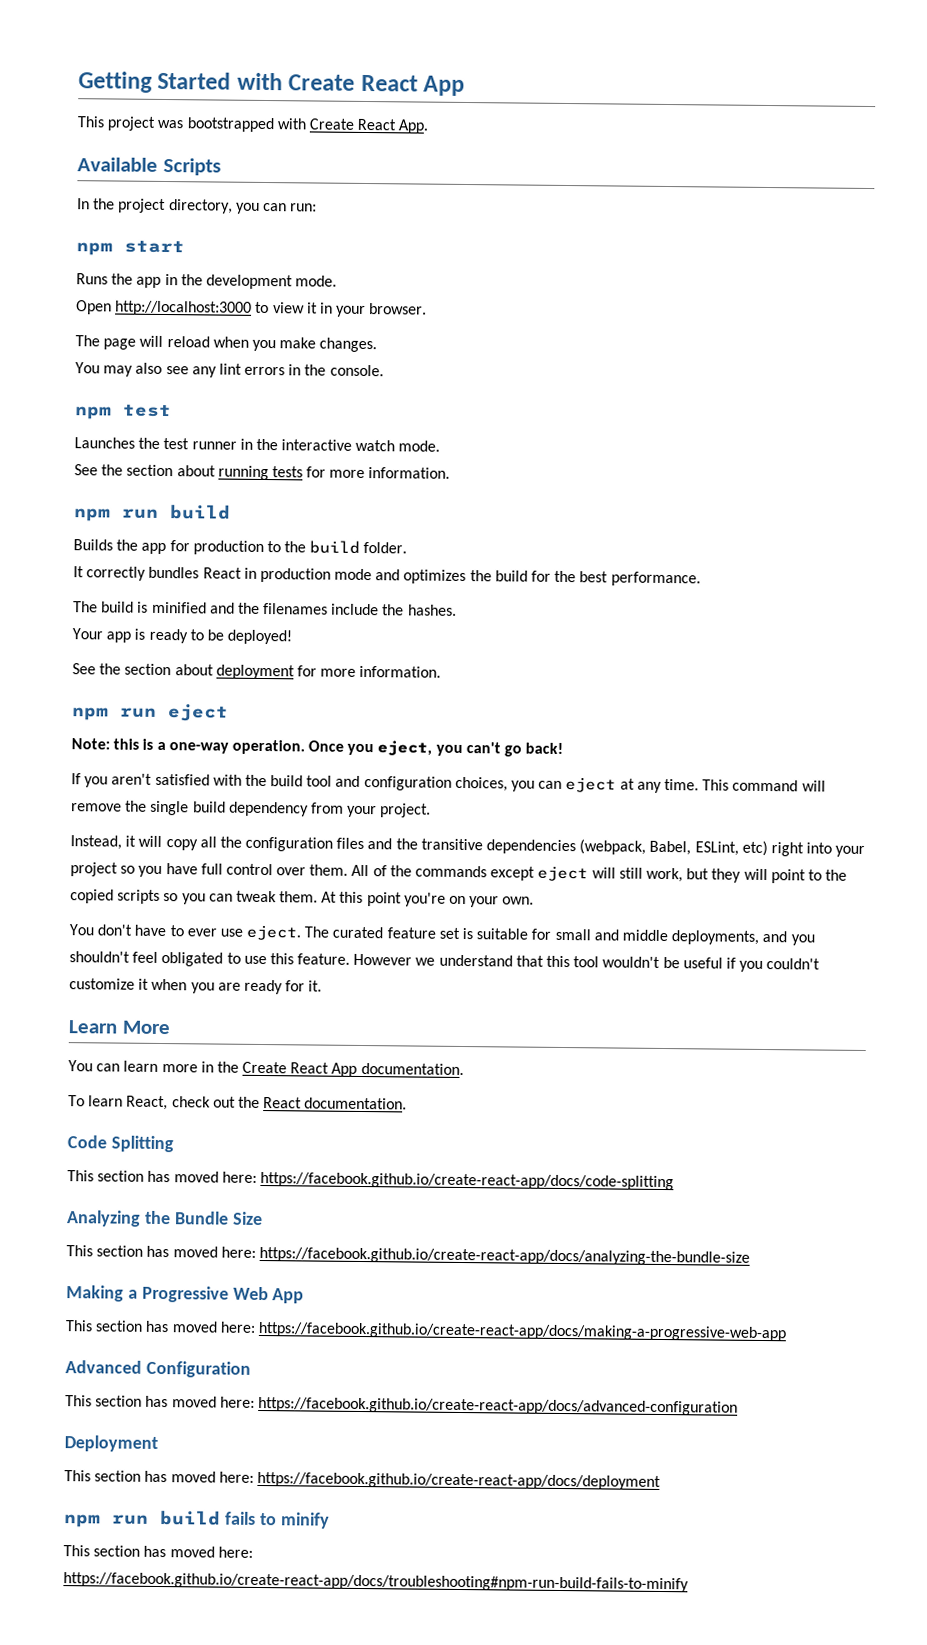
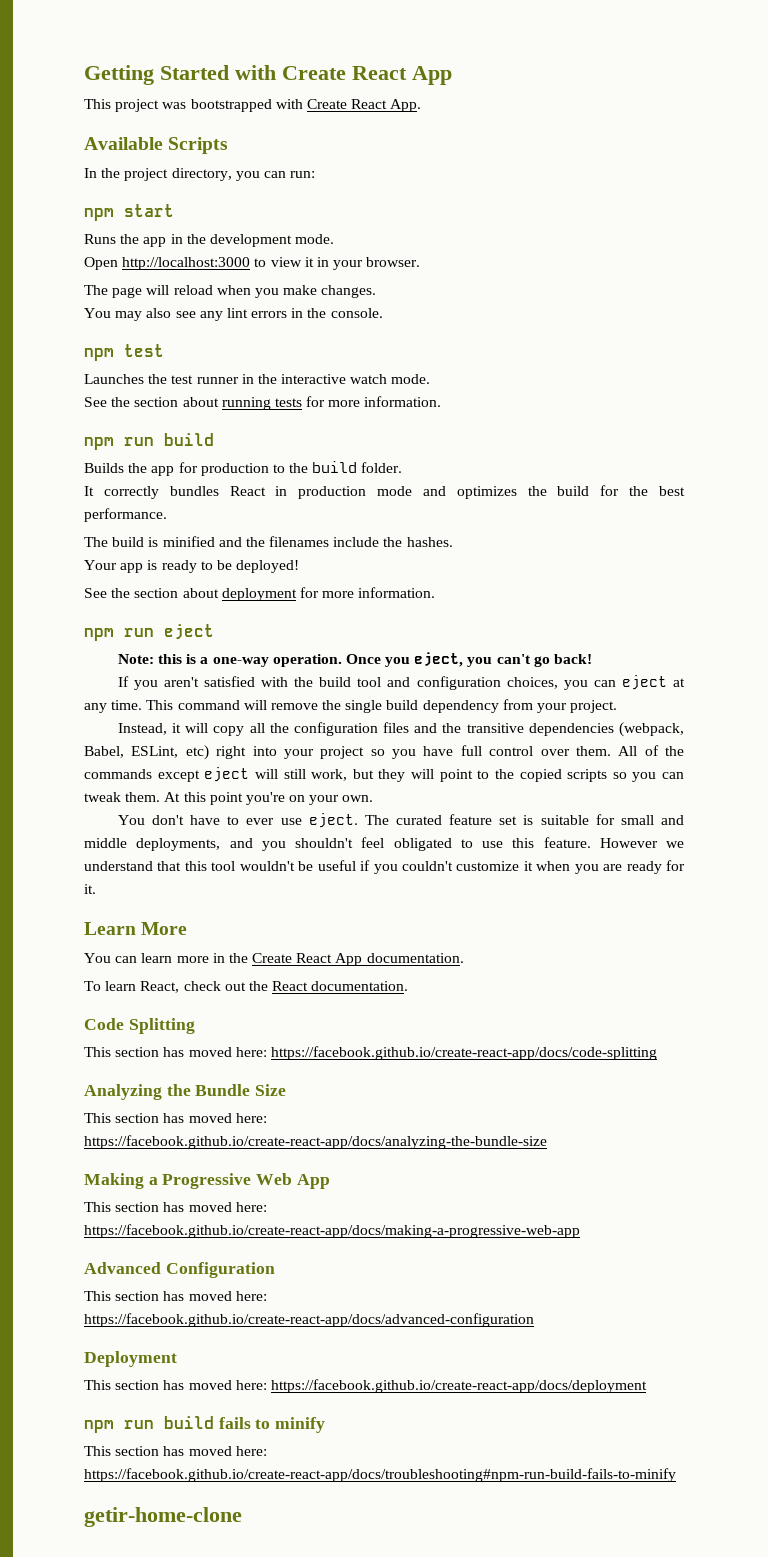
+ getir-home-clone

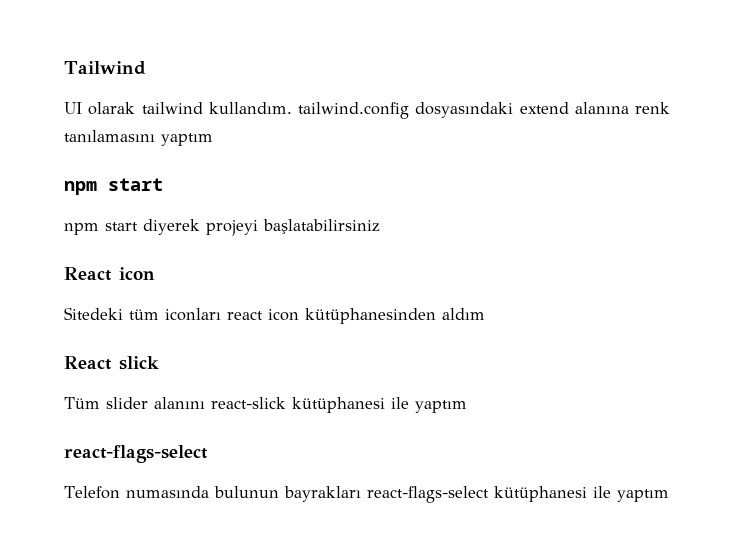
- Getting Started with Create React App
- This project was bootstrapped with Create React App.
- Available Scripts
- In the project directory, you can run:
+ Tailwind
+ UI olarak tailwind kullandım. tailwind.config dosyasındaki extend alanına renk tanılamasını yaptım
  npm start
- Runs the app in the development mode.
- Open http://localhost:3000 to view it in your browser.
- The page will reload when you make changes.
- You may also see any lint errors in the console.
- npm test
- Launches the test runner in the interactive watch mode.
- See the section about running tests for more information.
- npm run build
- Builds the app for production to the build folder.
- It correctly bundles React in production mode and optimizes the build for the best performance.
- The build is minified and the filenames include the hashes.
- Your app is ready to be deployed!
- See the section about deployment for more information.
- npm run eject
- Note: this is a one-way operation. Once you eject, you can't go back!
- If you aren't satisfied with the build tool and configuration choices, you can eject at any time. This command will remove the single build dependency from your project.
- Instead, it will copy all the configuration files and the transitive dependencies (webpack, Babel, ESLint, etc) right into your project so you have full control over them. All of the commands except eject will still work, but they will point to the copied scripts so you can tweak them. At this point you're on your own.
- You don't have to ever use eject. The curated feature set is suitable for small and middle deployments, and you shouldn't feel obligated to use this feature. However we understand that this tool wouldn't be useful if you couldn't customize it when you are ready for it.
- Learn More
- You can learn more in the Create React App documentation.
- To learn React, check out the React documentation.
- Code Splitting
- This section has moved here: https://facebook.github.io/create-react-app/docs/code-splitting
- Analyzing the Bundle Size
- This section has moved here: https://facebook.github.io/create-react-app/docs/analyzing-the-bundle-size
- Making a Progressive Web App
- This section has moved here: https://facebook.github.io/create-react-app/docs/making-a-progressive-web-app
- Advanced Configuration
- This section has moved here: https://facebook.github.io/create-react-app/docs/advanced-configuration
- Deployment
- This section has moved here: https://facebook.github.io/create-react-app/docs/deployment
- npm run build fails to minify
- This section has moved here: https://facebook.github.io/create-react-app/docs/troubleshooting#npm-run-build-fails-to-minify
- getir-home-clone
+ npm start diyerek projeyi başlatabilirsiniz
+ React icon
+ Sitedeki tüm iconları react icon kütüphanesinden aldım
+ React slick
+ Tüm slider alanını react-slick kütüphanesi ile yaptım
+ react-flags-select
+ Telefon numasında bulunun bayrakları react-flags-select kütüphanesi ile yaptım

